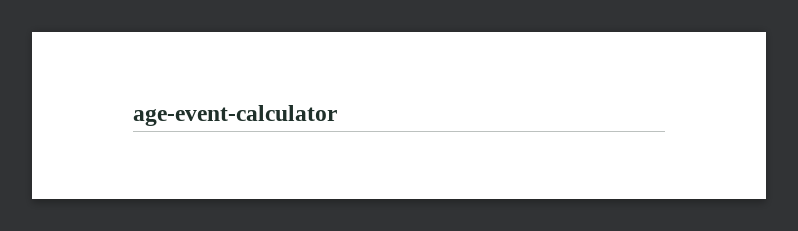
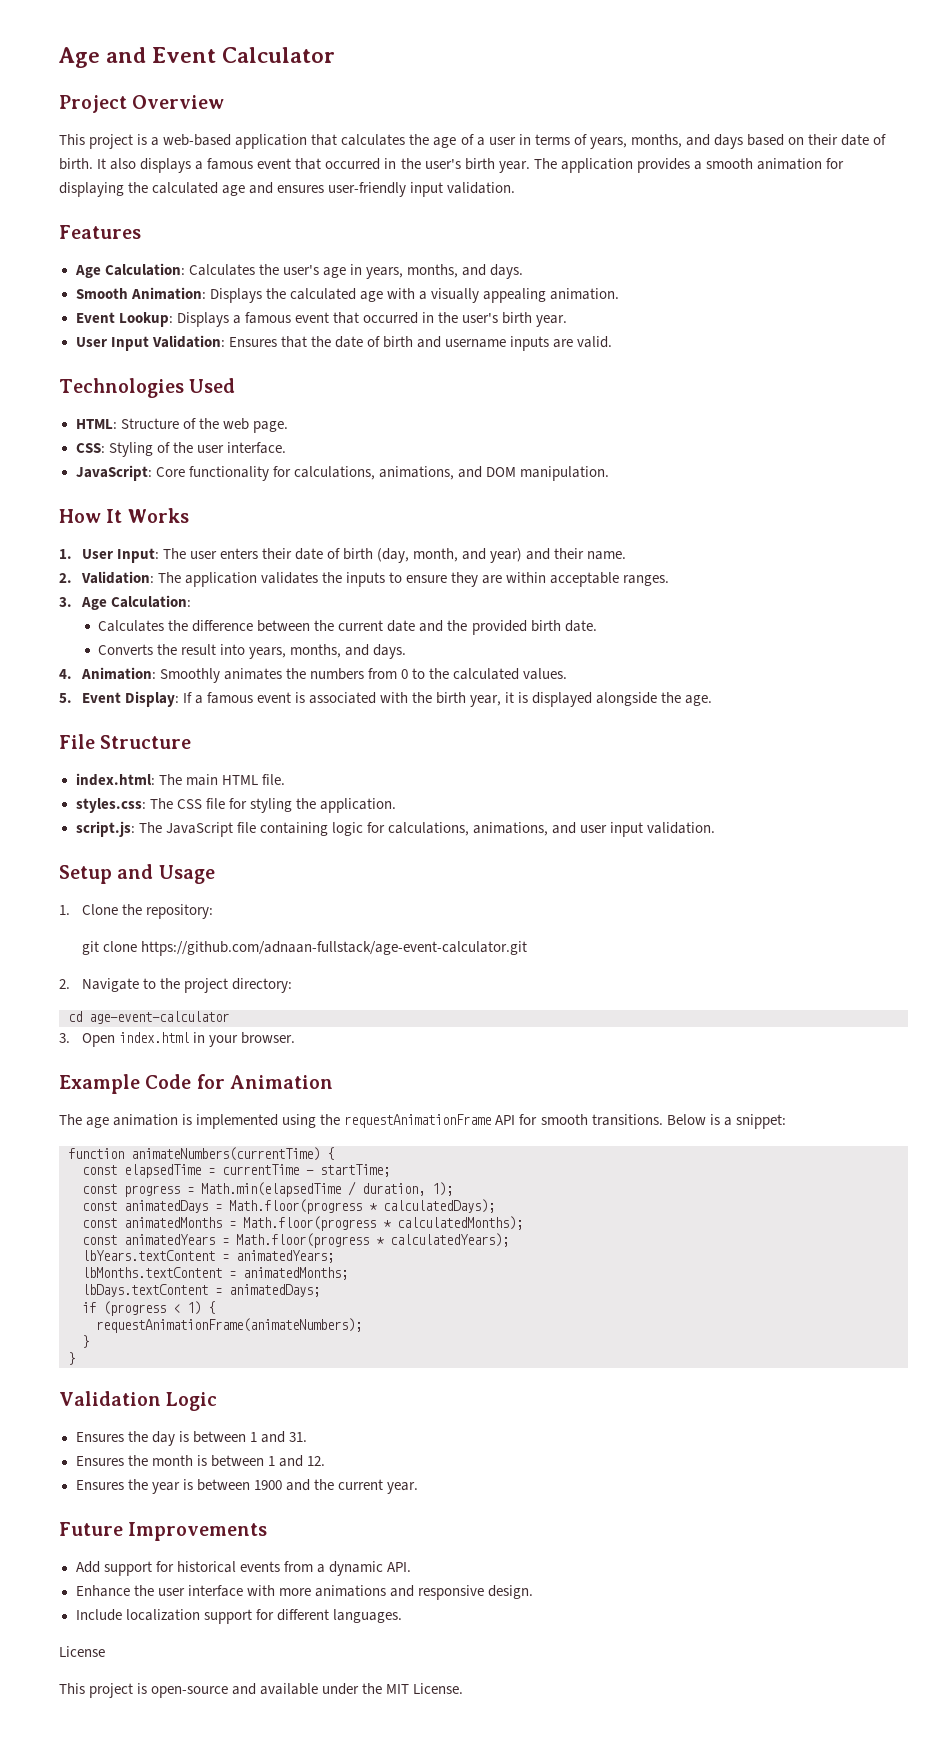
- age-event-calculator
+ Age and Event Calculator
+ Project Overview
+ This project is a web-based application that calculates the age of a user in terms of years, months, and days based on their date of birth. It also displays a famous event that occurred in the user's birth year. The application provides a smooth animation for displaying the calculated age and ensures user-friendly input validation.
+ Features
+ Age Calculation: Calculates the user's age in years, months, and days.
+ Smooth Animation: Displays the calculated age with a visually appealing animation.
+ Event Lookup: Displays a famous event that occurred in the user's birth year.
+ User Input Validation: Ensures that the date of birth and username inputs are valid.
+ Technologies Used
+ HTML: Structure of the web page.
+ CSS: Styling of the user interface.
+ JavaScript: Core functionality for calculations, animations, and DOM manipulation.
+ How It Works
+ 1. User Input: The user enters their date of birth (day, month, and year) and their name.
+ 2. Validation: The application validates the inputs to ensure they are within acceptable ranges.
+ 3. Age Calculation:
+ Calculates the difference between the current date and the provided birth date.
+ Converts the result into years, months, and days.
+ 4. Animation: Smoothly animates the numbers from 0 to the calculated values.
+ 5. Event Display: If a famous event is associated with the birth year, it is displayed alongside the age.
+ File Structure
+ index.html: The main HTML file.
+ styles.css: The CSS file for styling the application.
+ script.js: The JavaScript file containing logic for calculations, animations, and user input validation.
+ Setup and Usage
+ 1. Clone the repository:
+ git clone https://github.com/adnaan-fullstack/age-event-calculator.git
+ 2. Navigate to the project directory:
+ cd age-event-calculator
+ 3. Open index.html in your browser.
+ Example Code for Animation
+ The age animation is implemented using the requestAnimationFrame API for smooth transitions. Below is a snippet:
+ function animateNumbers(currentTime) {
+ const elapsedTime = currentTime - startTime;
+ const progress = Math.min(elapsedTime / duration, 1);
+ const animatedDays = Math.floor(progress * calculatedDays);
+ const animatedMonths = Math.floor(progress * calculatedMonths);
+ const animatedYears = Math.floor(progress * calculatedYears);
+ lbYears.textContent = animatedYears;
+ lbMonths.textContent = animatedMonths;
+ lbDays.textContent = animatedDays;
+ if (progress < 1) {
+ requestAnimationFrame(animateNumbers);
+ }
+ }
+ Validation Logic
+ Ensures the day is between 1 and 31.
+ Ensures the month is between 1 and 12.
+ Ensures the year is between 1900 and the current year.
+ Future Improvements
+ Add support for historical events from a dynamic API.
+ Enhance the user interface with more animations and responsive design.
+ Include localization support for different languages.
+ License
+ This project is open-source and available under the MIT License.

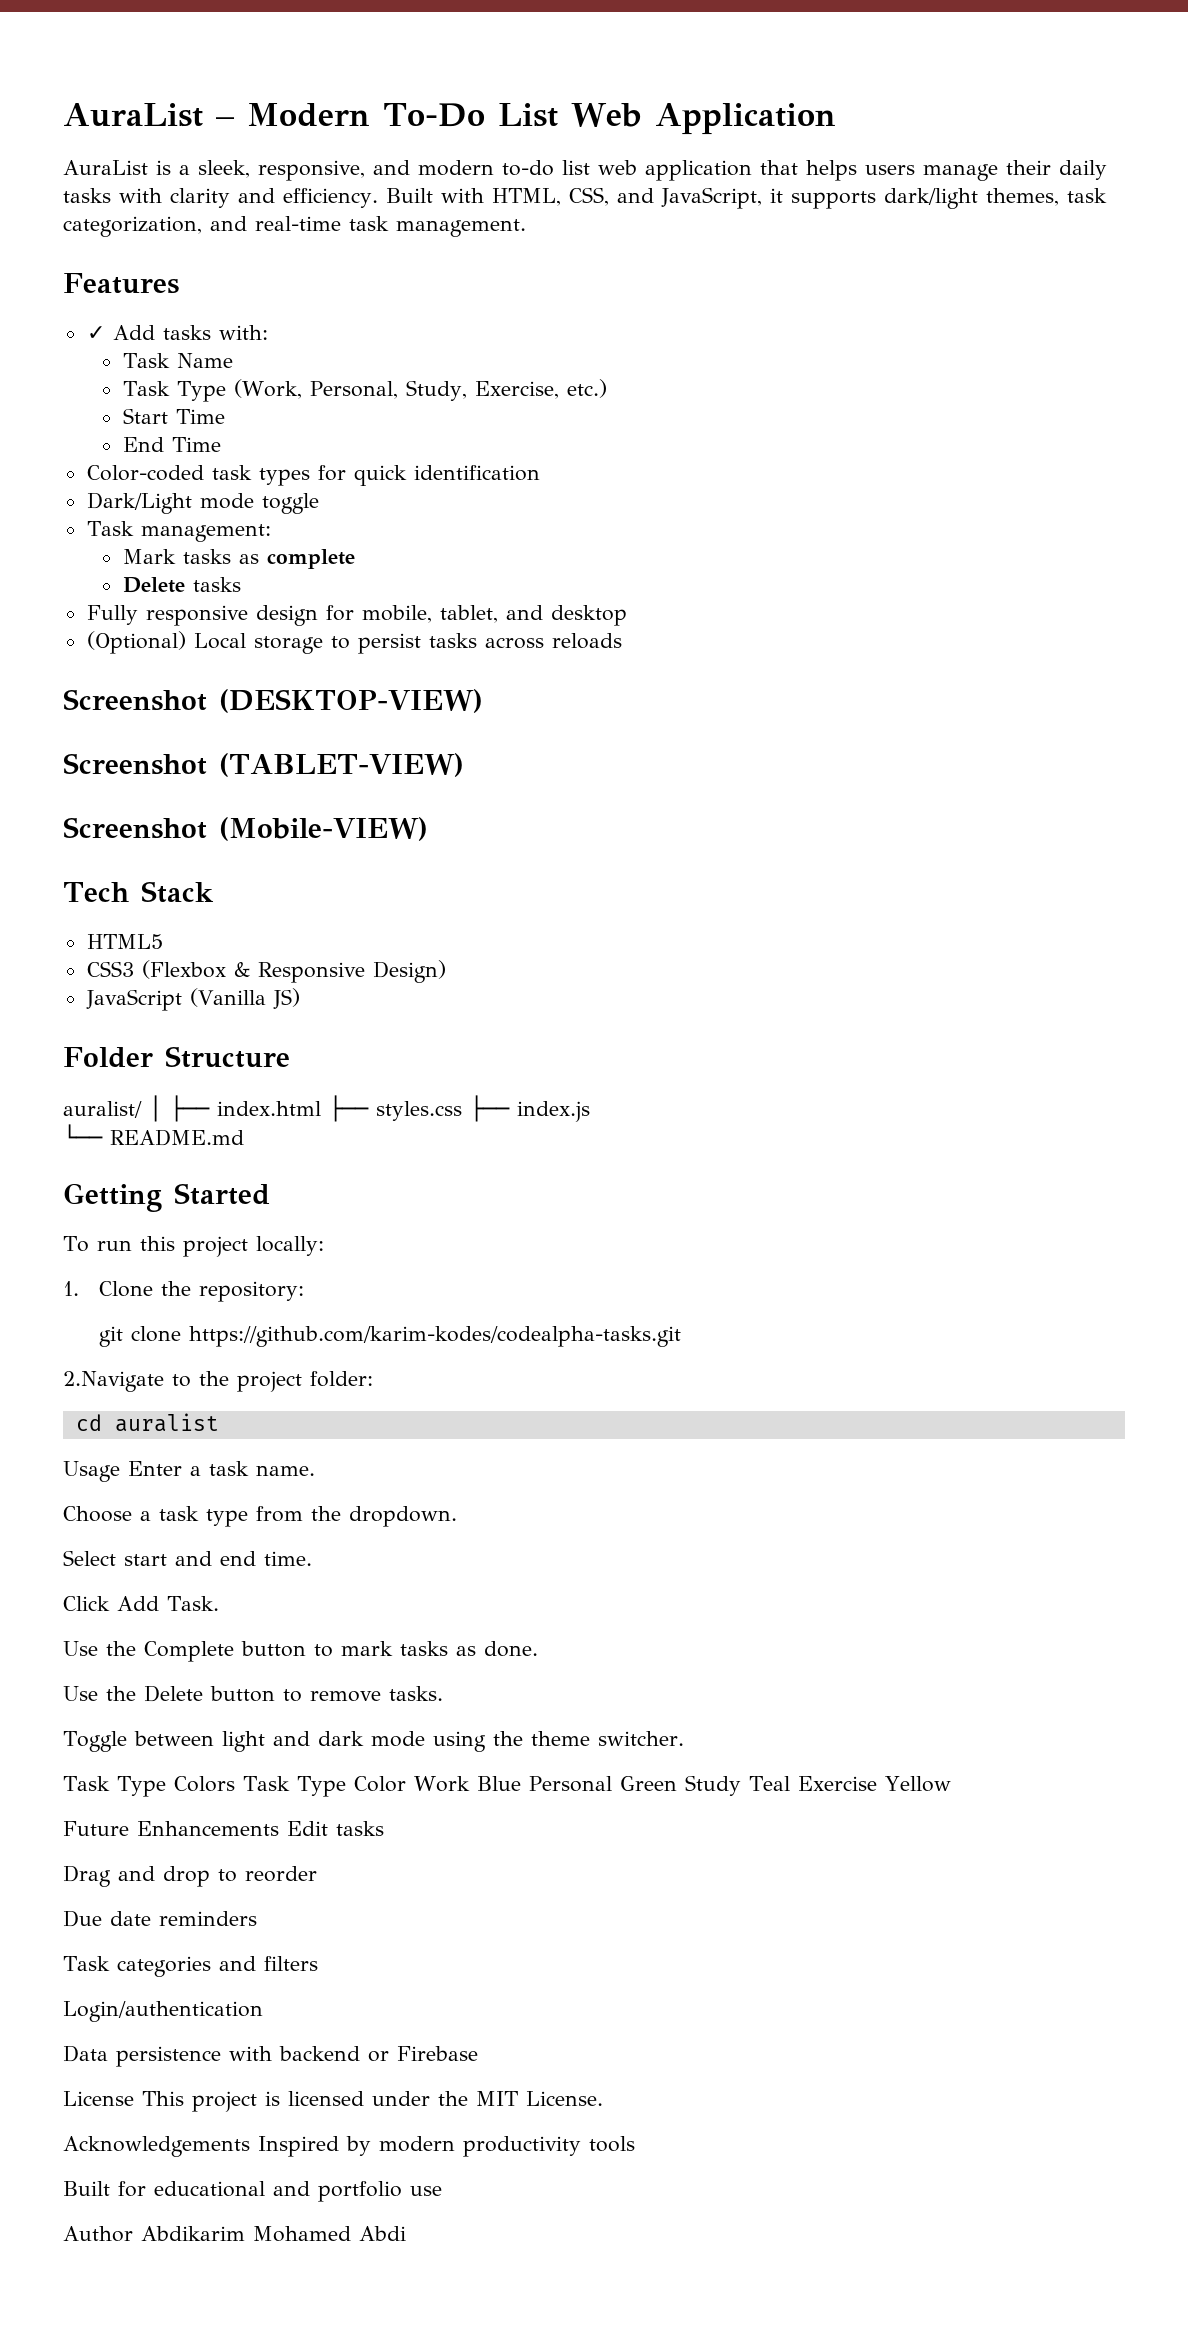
- Age and Event Calculator
- Project Overview
- This project is a web-based application that calculates the age of a user in terms of years, months, and days based on their date of birth. It also displays a famous event that occurred in the user's birth year. The application provides a smooth animation for displaying the calculated age and ensures user-friendly input validation.
+ AuraList – Modern To-Do List Web Application
+ AuraList is a sleek, responsive, and modern to-do list web application that helps users manage their daily tasks with clarity and efficiency. Built with HTML, CSS, and JavaScript, it supports dark/light themes, task categorization, and real-time task management.
  Features
- Age Calculation: Calculates the user's age in years, months, and days.
- Smooth Animation: Displays the calculated age with a visually appealing animation.
- Event Lookup: Displays a famous event that occurred in the user's birth year.
- User Input Validation: Ensures that the date of birth and username inputs are valid.
- Technologies Used
- HTML: Structure of the web page.
- CSS: Styling of the user interface.
- JavaScript: Core functionality for calculations, animations, and DOM manipulation.
- How It Works
- 1. User Input: The user enters their date of birth (day, month, and year) and their name.
- 2. Validation: The application validates the inputs to ensure they are within acceptable ranges.
- 3. Age Calculation:
- Calculates the difference between the current date and the provided birth date.
- Converts the result into years, months, and days.
- 4. Animation: Smoothly animates the numbers from 0 to the calculated values.
- 5. Event Display: If a famous event is associated with the birth year, it is displayed alongside the age.
- File Structure
- index.html: The main HTML file.
- styles.css: The CSS file for styling the application.
- script.js: The JavaScript file containing logic for calculations, animations, and user input validation.
- Setup and Usage
+ ✓ Add tasks with:
+ Task Name
+ Task Type (Work, Personal, Study, Exercise, etc.)
+ Start Time
+ End Time
+ Color-coded task types for quick identification
+ Dark/Light mode toggle
+ Task management:
+ Mark tasks as complete
+ Delete tasks
+ Fully responsive design for mobile, tablet, and desktop
+ (Optional) Local storage to persist tasks across reloads
+ Screenshot (DESKTOP-VIEW)
+ Screenshot (TABLET-VIEW)
+ Screenshot (Mobile-VIEW)
+ Tech Stack
+ HTML5
+ CSS3 (Flexbox & Responsive Design)
+ JavaScript (Vanilla JS)
+ Folder Structure
+ auralist/ │ ├── index.html ├── styles.css ├── index.js
+ └── README.md
+ Getting Started
+ To run this project locally:
- git clone https://github.com/adnaan-fullstack/age-event-calculator.git
- 2. Navigate to the project directory:
+ git clone https://github.com/karim-kodes/codealpha-tasks.git
+ 2.Navigate to the project folder:
- cd age-event-calculator
- 3. Open index.html in your browser.
- Example Code for Animation
- The age animation is implemented using the requestAnimationFrame API for smooth transitions. Below is a snippet:
- function animateNumbers(currentTime) {
- const elapsedTime = currentTime - startTime;
- const progress = Math.min(elapsedTime / duration, 1);
- const animatedDays = Math.floor(progress * calculatedDays);
- const animatedMonths = Math.floor(progress * calculatedMonths);
- const animatedYears = Math.floor(progress * calculatedYears);
- lbYears.textContent = animatedYears;
- lbMonths.textContent = animatedMonths;
- lbDays.textContent = animatedDays;
- if (progress < 1) {
- requestAnimationFrame(animateNumbers);
- }
- }
- Validation Logic
- Ensures the day is between 1 and 31.
- Ensures the month is between 1 and 12.
- Ensures the year is between 1900 and the current year.
- Future Improvements
- Add support for historical events from a dynamic API.
- Enhance the user interface with more animations and responsive design.
- Include localization support for different languages.
+ cd auralist
+ Usage Enter a task name.
+ Choose a task type from the dropdown.
+ Select start and end time.
+ Click Add Task.
+ Use the Complete button to mark tasks as done.
+ Use the Delete button to remove tasks.
+ Toggle between light and dark mode using the theme switcher.
+ Task Type Colors Task Type Color Work Blue Personal Green Study Teal Exercise Yellow
+ Future Enhancements Edit tasks
+ Drag and drop to reorder
+ Due date reminders
+ Task categories and filters
+ Login/authentication
+ Data persistence with backend or Firebase
- License
- This project is open-source and available under the MIT License.
+ License This project is licensed under the MIT License.
+ Acknowledgements Inspired by modern productivity tools
+ Built for educational and portfolio use
+ Author Abdikarim Mohamed Abdi

